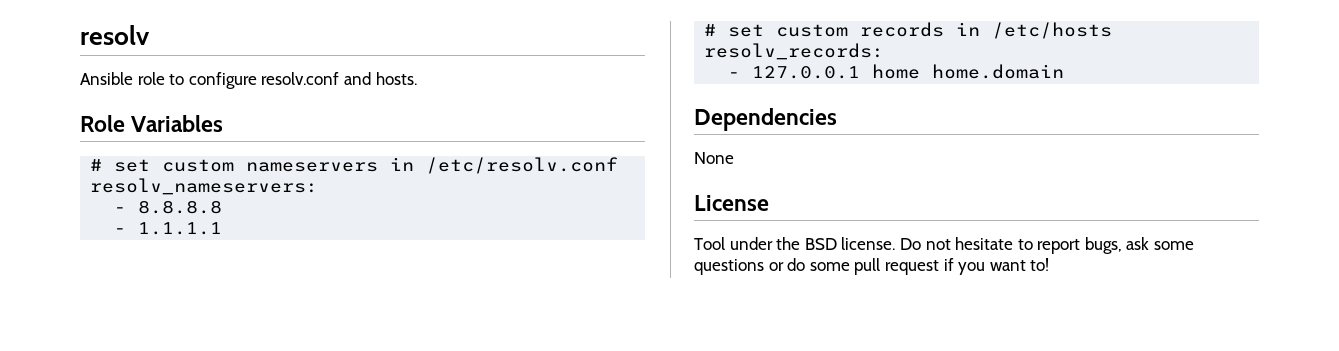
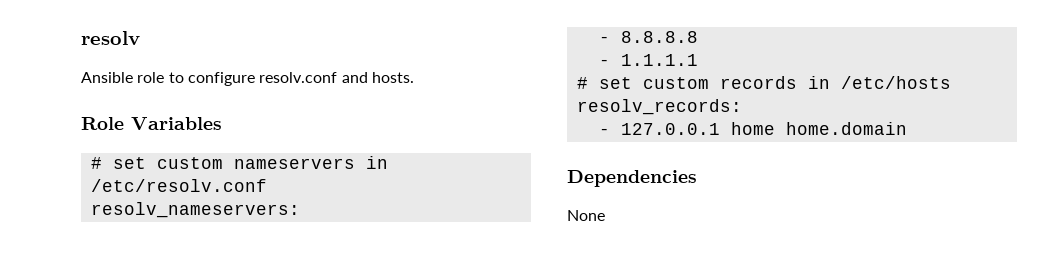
- License
- Tool under the BSD license. Do not hesitate to report bugs, ask some questions or do some pull request if you want to!

